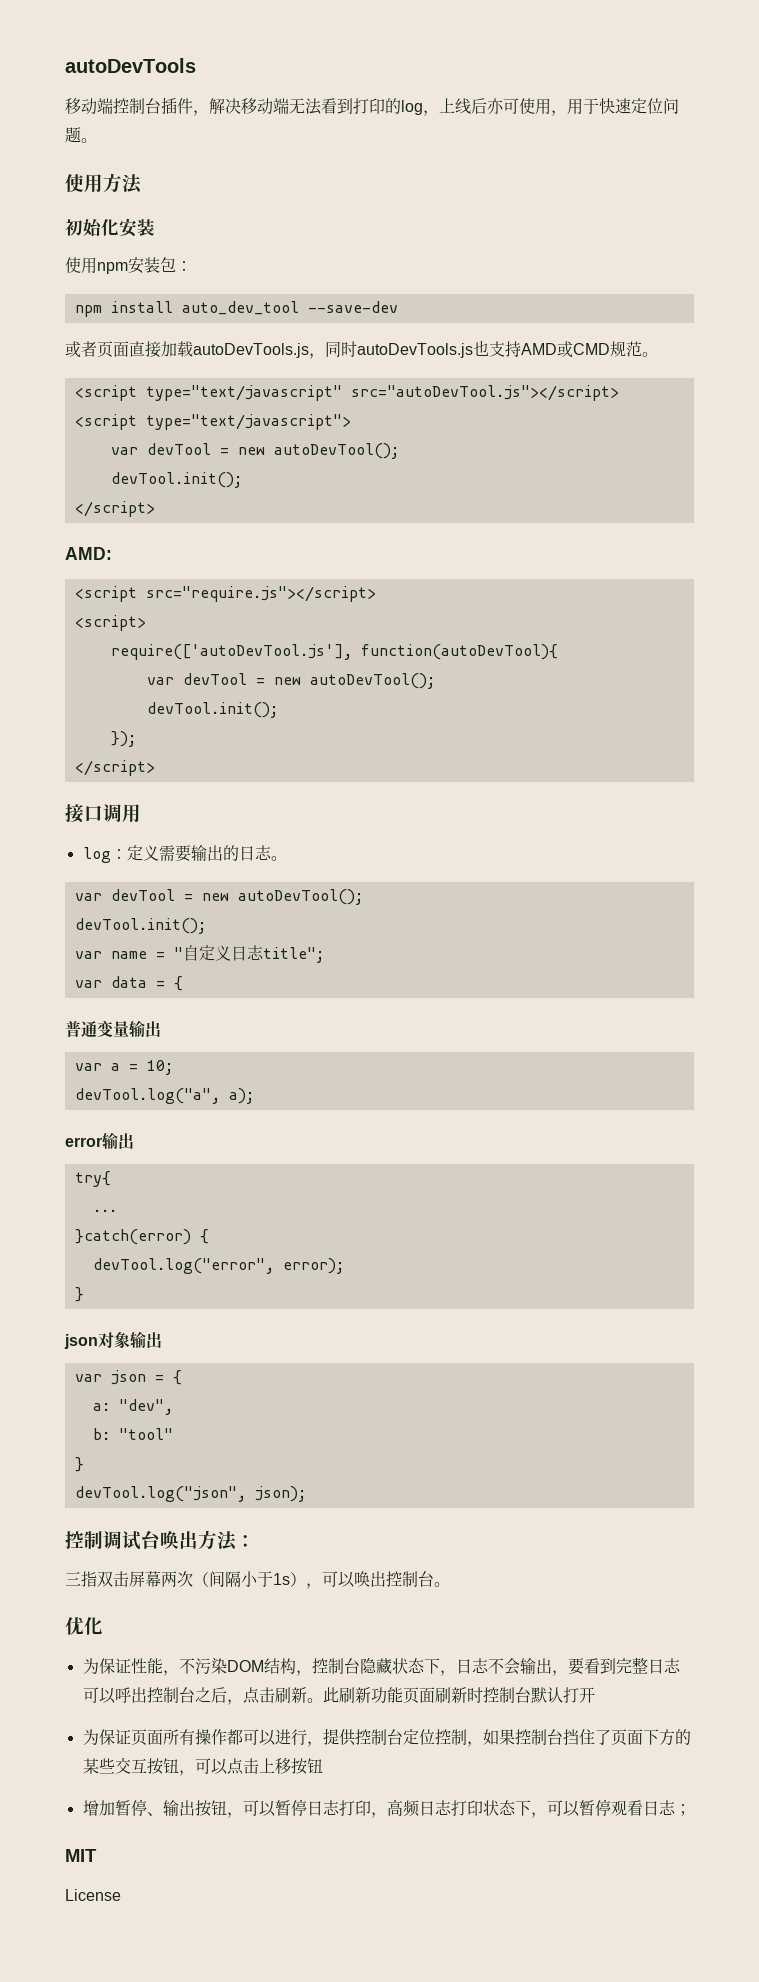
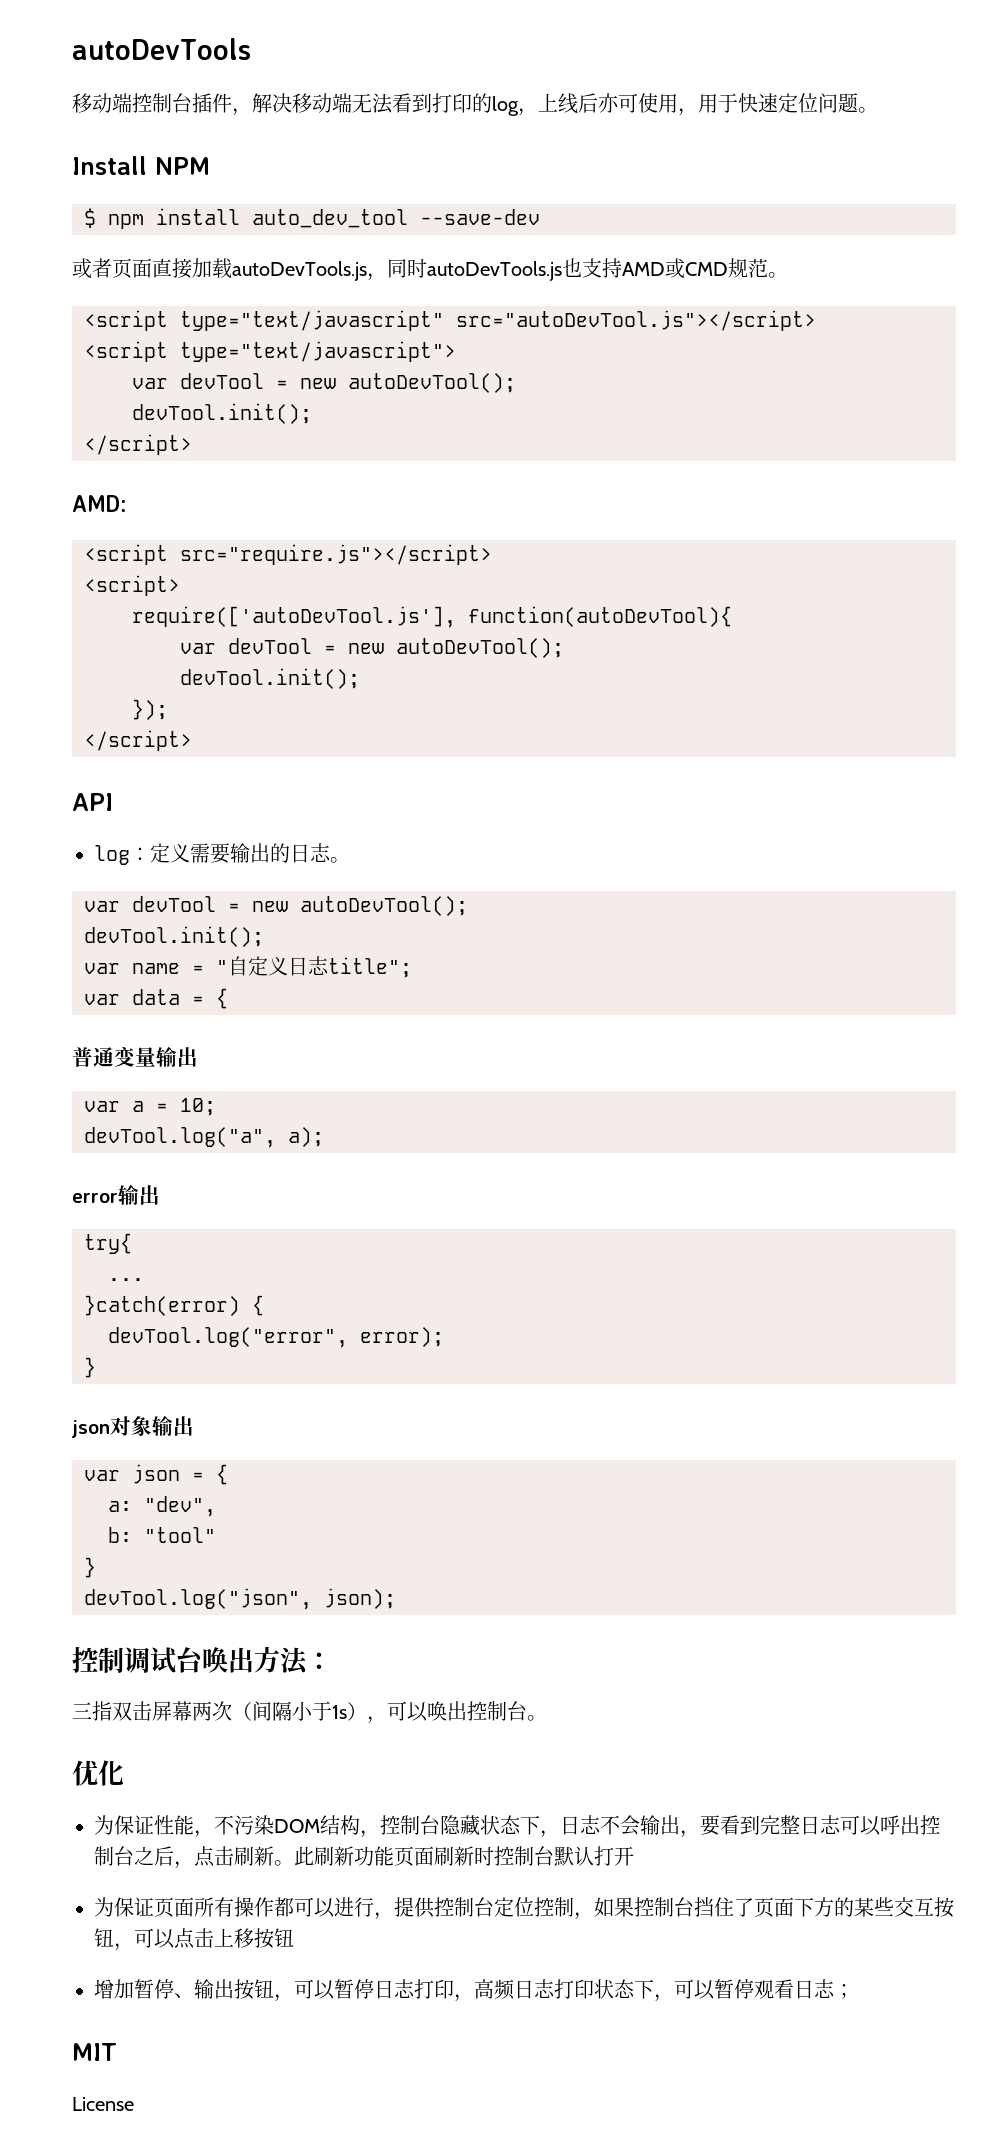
- 使用方法
- 初始化安装
- 使用npm安装包：
- npm install auto_dev_tool --save-dev
+ Install NPM
+ $ npm install auto_dev_tool --save-dev
- 接口调用
+ API

